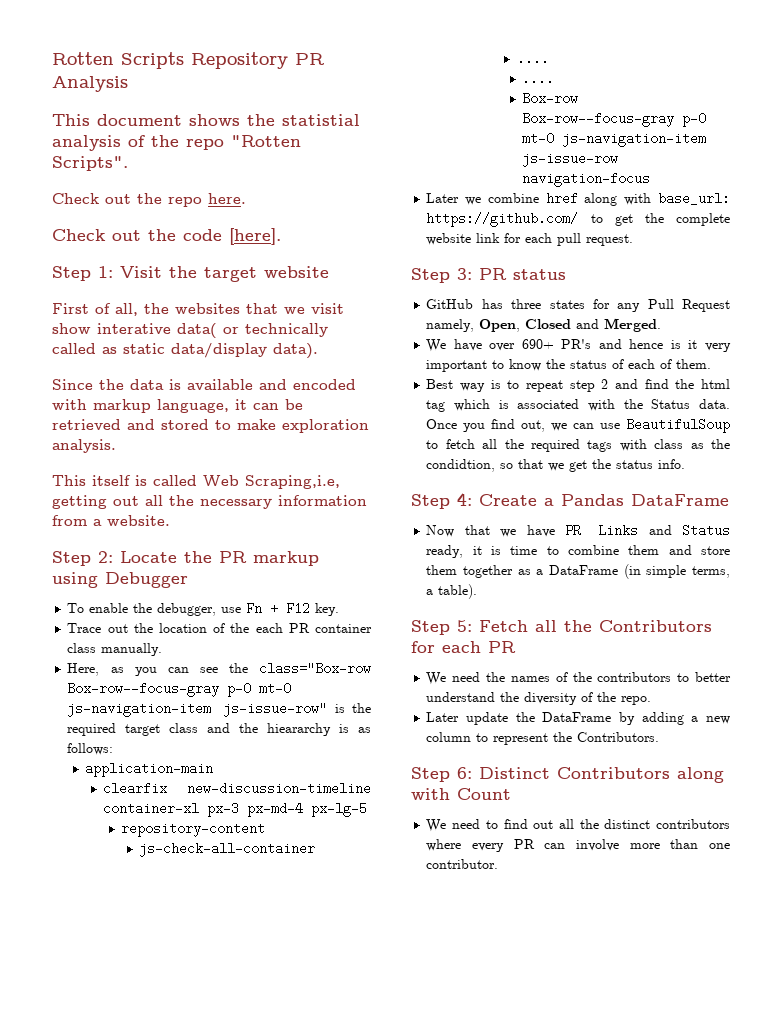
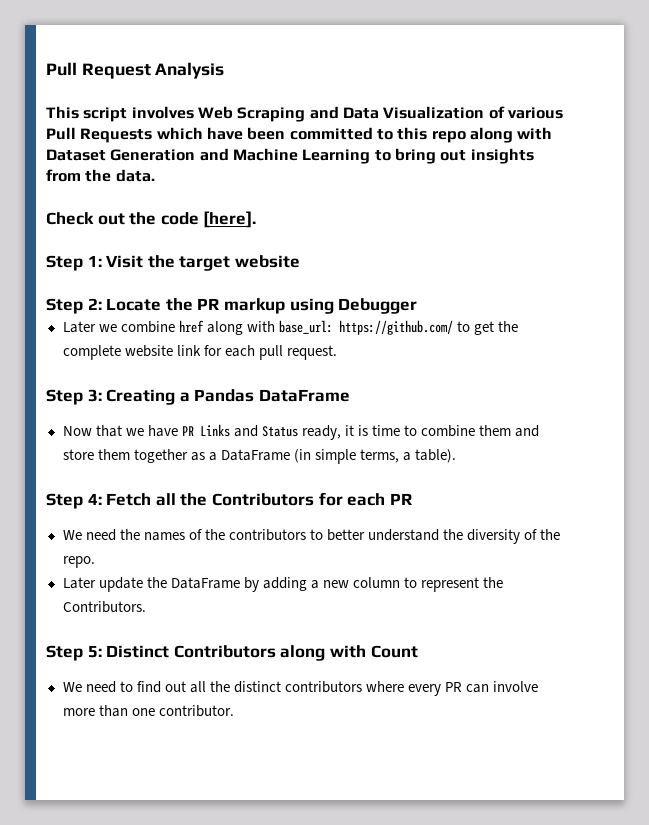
- Rotten Scripts Repository PR Analysis
- This document shows the statistial analysis of the repo "Rotten Scripts".
- Check out the repo here.
+ Pull Request Analysis
+ This script involves Web Scraping and Data Visualization of various Pull Requests which have been committed to this repo along with Dataset Generation and Machine Learning to bring out insights from the data.
- First of all, the websites that we visit show interative data( or technically called as static data/display data).
- Since the data is available and encoded with markup language, it can be retrieved and stored to make exploration analysis.
- This itself is called Web Scraping,i.e, getting out all the necessary information from a website.
- To enable the debugger, use Fn + F12 key.
- Trace out the location of the each PR container class manually.
- Here, as you can see the class="Box-row Box-row--focus-gray p-0 mt-0 js-navigation-item js-issue-row" is the required target class and the hieararchy is as follows:
- application-main
- clearfix new-discussion-timeline container-xl px-3 px-md-4 px-lg-5
- repository-content
- js-check-all-container
- ....
- ....
- Box-row Box-row--focus-gray p-0 mt-0 js-navigation-item js-issue-row navigation-focus
- Step 3: PR status
- GitHub has three states for any Pull Request namely, Open, Closed and Merged.
- We have over 690+ PR's and hence is it very important to know the status of each of them.
- Best way is to repeat step 2 and find the html tag which is associated with the Status data. Once you find out, we can use BeautifulSoup to fetch all the required tags with class as the condidtion, so that we get the status info.
- Step 4: Create a Pandas DataFrame
+ Step 3: Creating a Pandas DataFrame
- Step 5: Fetch all the Contributors for each PR
+ Step 4: Fetch all the Contributors for each PR
- Step 6: Distinct Contributors along with Count
+ Step 5: Distinct Contributors along with Count

